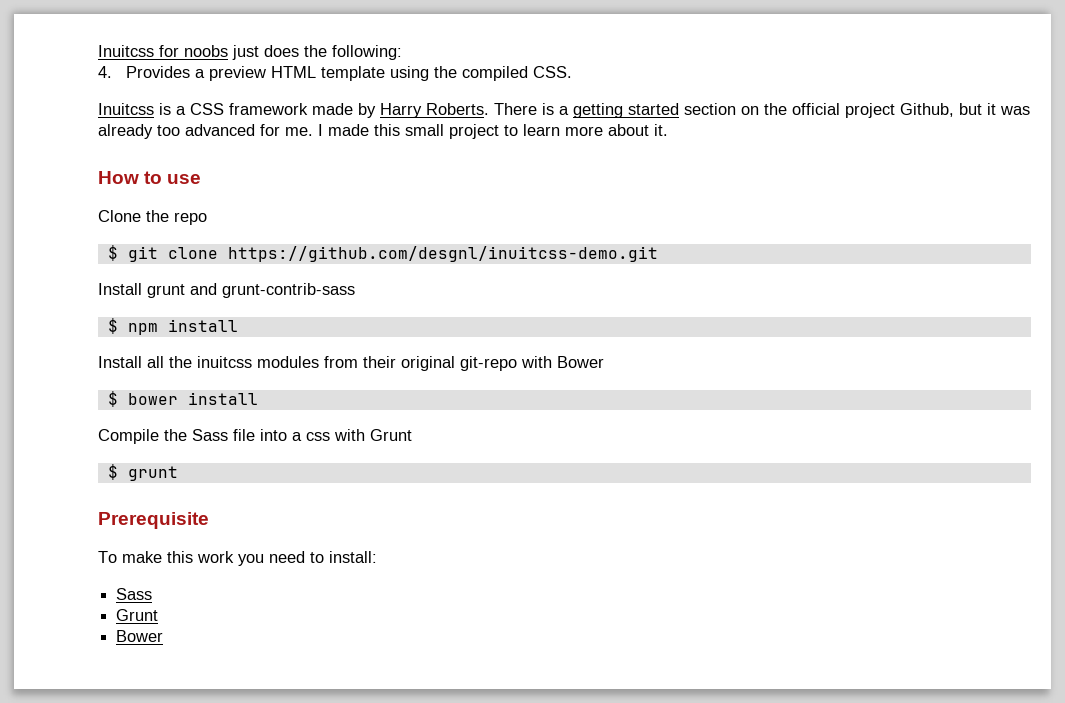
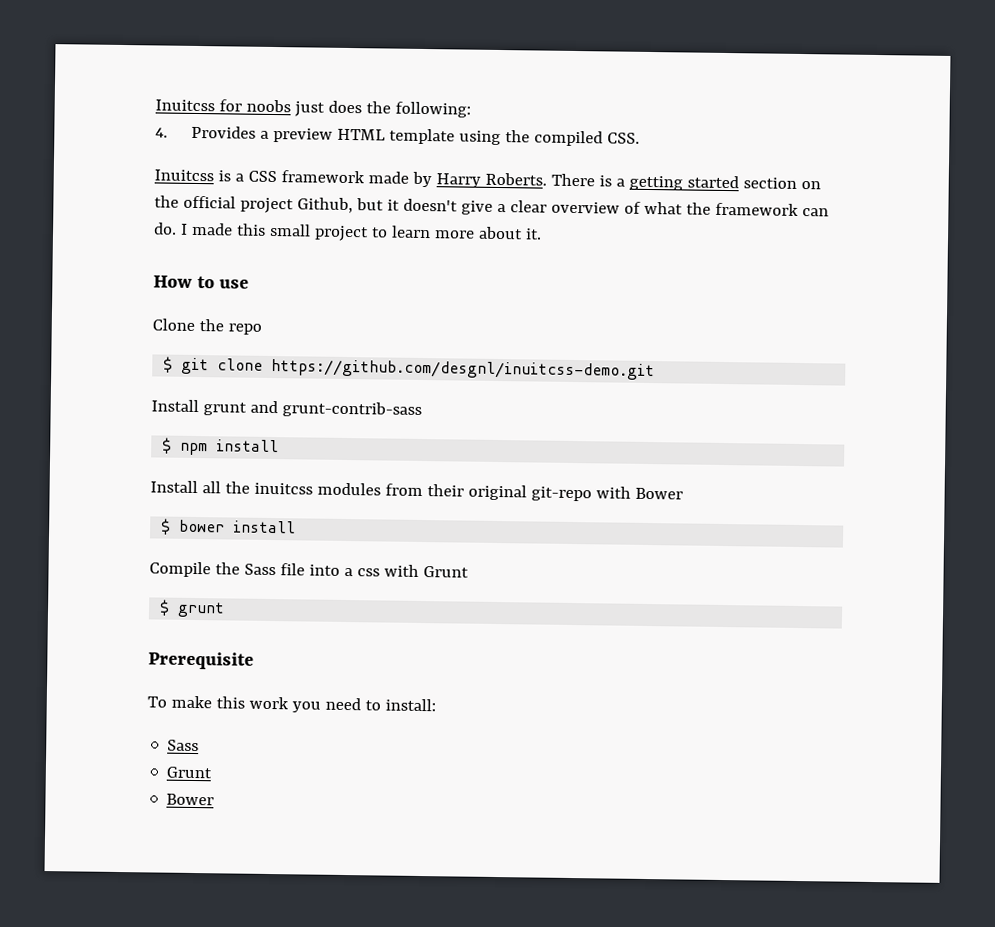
- There is a getting started section on the official project Github, but it was already too advanced for me.
+ There is a getting started section on the official project Github, but it doesn't give a clear overview of what the framework can do.

